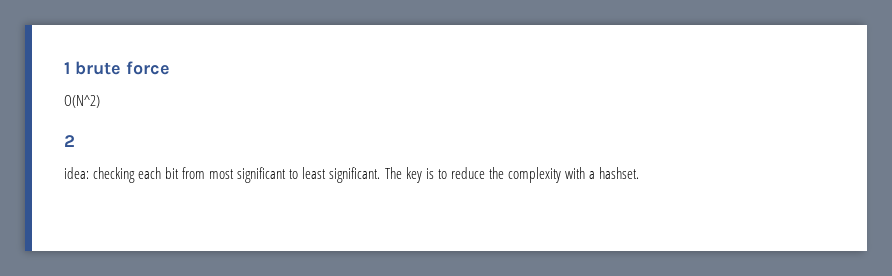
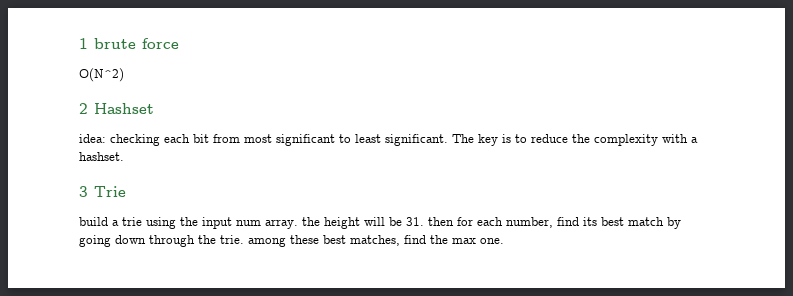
- 2
+ 2 Hashset
+ 3 Trie
+ build a trie using the input num array. the height will be 31. then for each number, find its best match by going down through the trie. among these best matches, find the max one.

